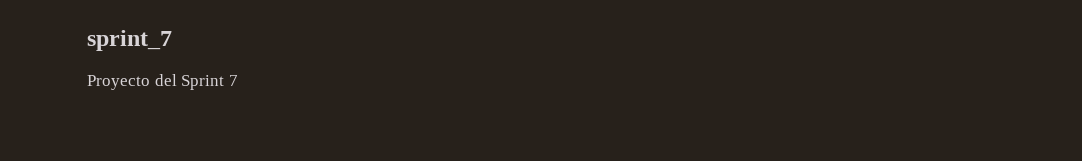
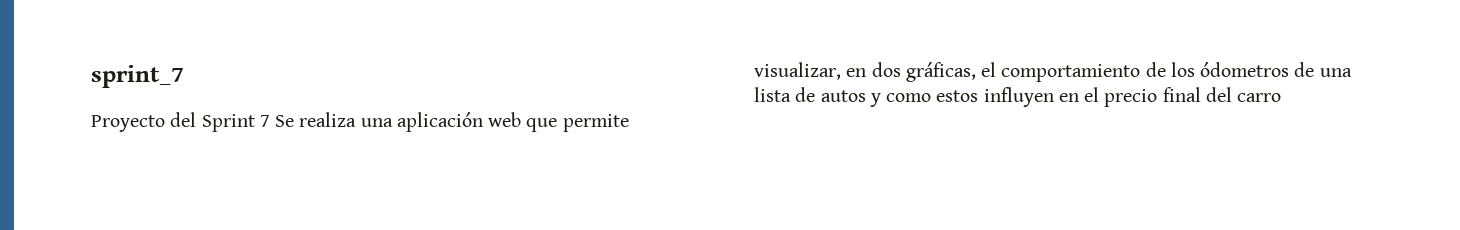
- Proyecto del Sprint 7
+ Proyecto del Sprint 7 Se realiza una aplicación web que permite visualizar, en dos gráficas, el comportamiento de los ódometros de una lista de autos y como estos influyen en el precio final del carro

